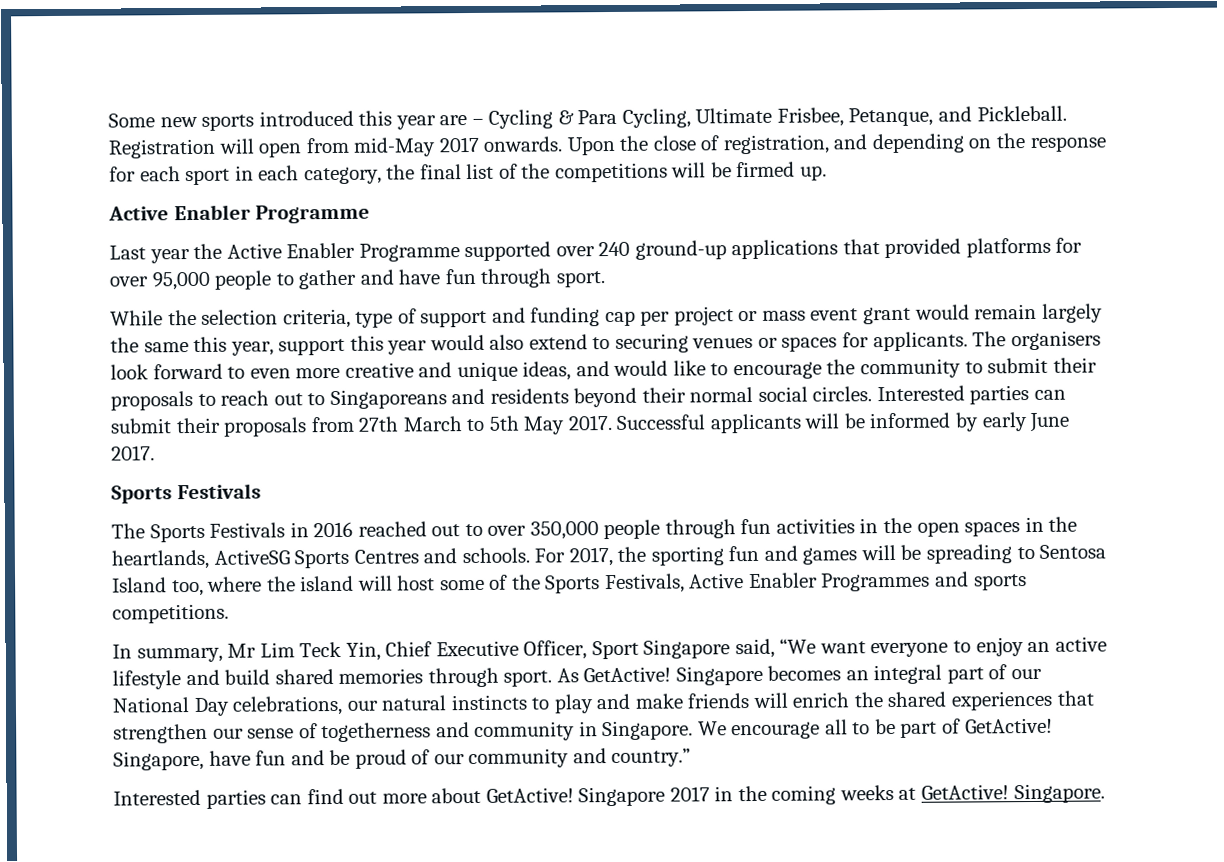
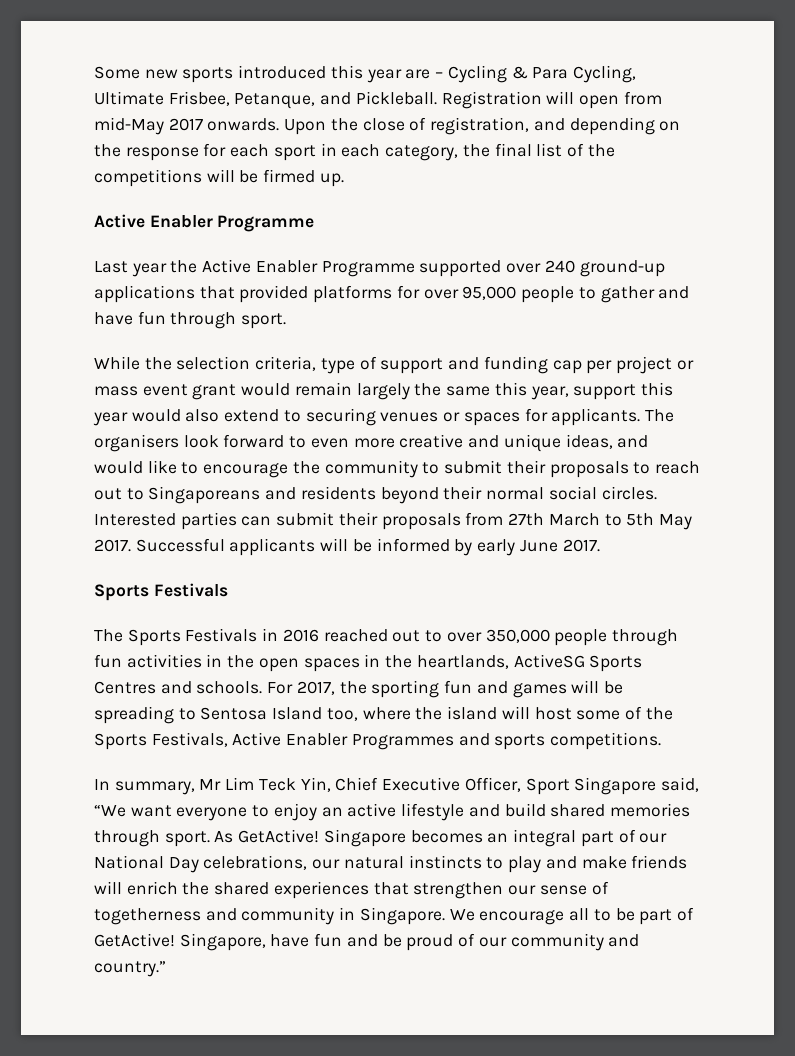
- Interested parties can find out more about GetActive! Singapore 2017 in the coming weeks at GetActive! Singapore.

